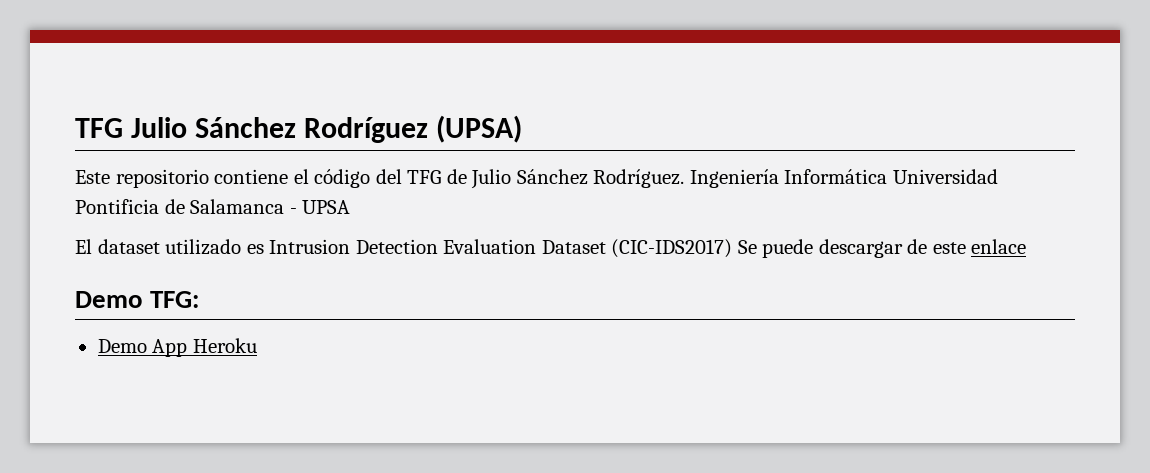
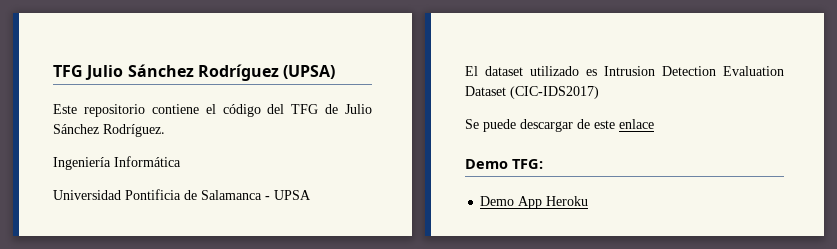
- Este repositorio contiene el código del TFG de Julio Sánchez Rodríguez. Ingeniería Informática Universidad Pontificia de Salamanca - UPSA
+ Este repositorio contiene el código del TFG de Julio Sánchez Rodríguez.
+ Ingeniería Informática
+ Universidad Pontificia de Salamanca - UPSA
- El dataset utilizado es Intrusion Detection Evaluation Dataset (CIC-IDS2017) Se puede descargar de este enlace
+ El dataset utilizado es Intrusion Detection Evaluation Dataset (CIC-IDS2017)
+ Se puede descargar de este enlace

